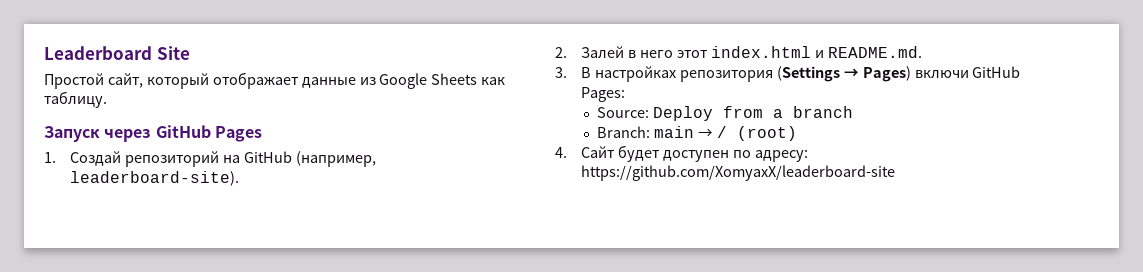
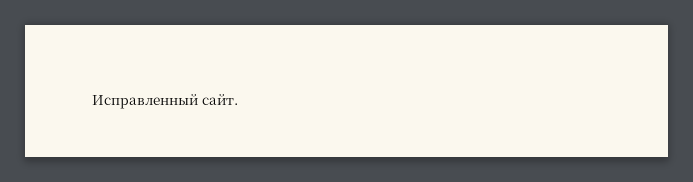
- Leaderboard Site
- Простой сайт, который отображает данные из Google Sheets как таблицу.
- Запуск через GitHub Pages
- 1. Создай репозиторий на GitHub (например, leaderboard-site).
- 2. Залей в него этот index.html и README.md.
- 3. В настройках репозитория (Settings → Pages) включи GitHub Pages:
- Source: Deploy from a branch
- Branch: main → / (root)
- 4. Сайт будет доступен по адресу: https://github.com/XomyaxX/leaderboard-site
+ Исправленный сайт.

